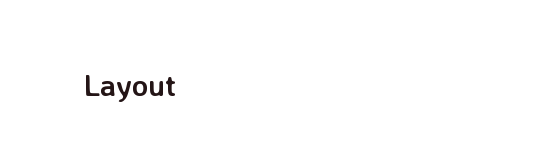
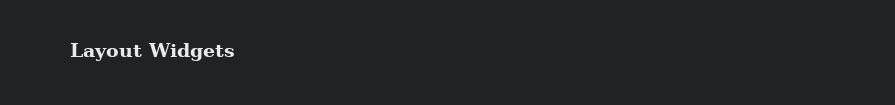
- Layout
+ Layout Widgets

